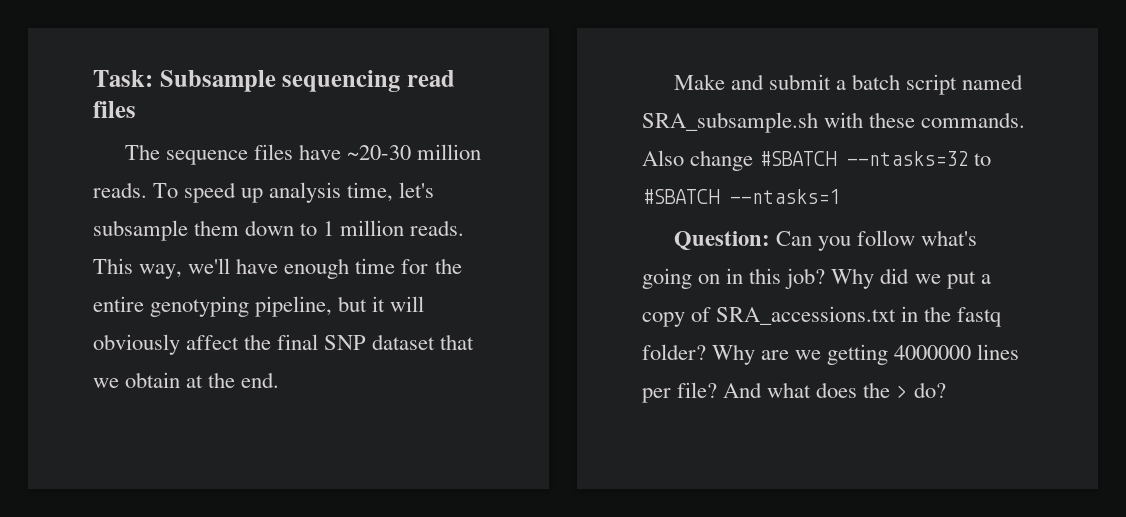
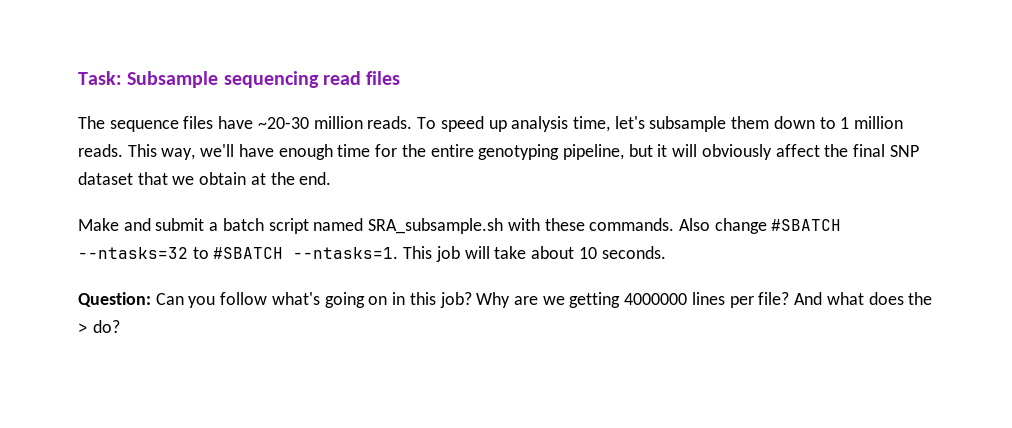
- Also change #SBATCH --ntasks=32 to #SBATCH --ntasks=1
+ Also change #SBATCH --ntasks=32 to #SBATCH --ntasks=1. This job will take about 10 seconds.
- Why did we put a copy of SRA_accessions.txt in the fastq folder? Why are we getting 4000000 lines per file?
+ Why are we getting 4000000 lines per file?

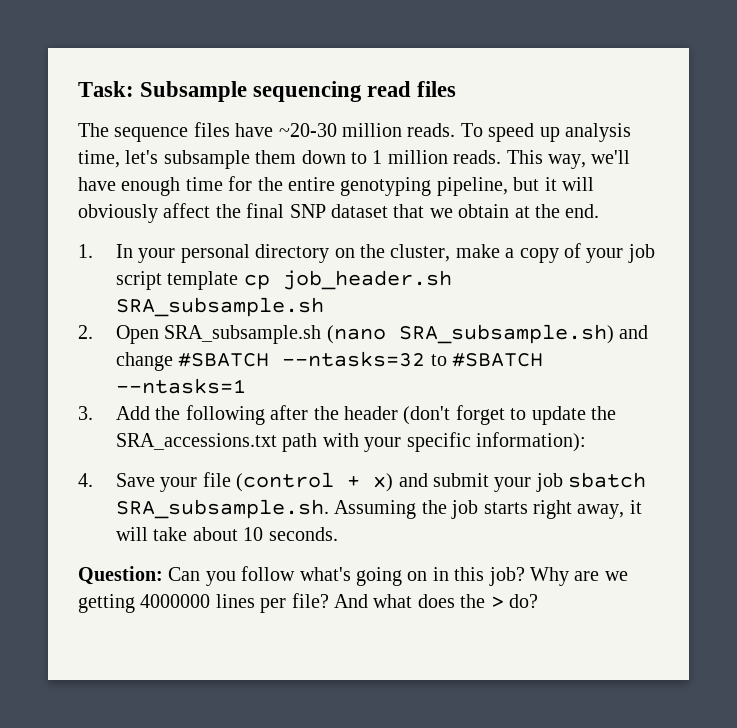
- Make and submit a batch script named SRA_subsample.sh with these commands. Also change #SBATCH --ntasks=32 to #SBATCH --ntasks=1. This job will take about 10 seconds.
+ 1. In your personal directory on the cluster, make a copy of your job script template cp job_header.sh SRA_subsample.sh
+ 2. Open SRA_subsample.sh (nano SRA_subsample.sh) and change #SBATCH --ntasks=32 to #SBATCH --ntasks=1
+ 3. Add the following after the header (don't forget to update the SRA_accessions.txt path with your specific information):
+ 4. Save your file (control + x) and submit your job sbatch SRA_subsample.sh. Assuming the job starts right away, it will take about 10 seconds.

